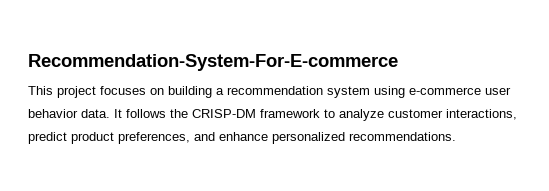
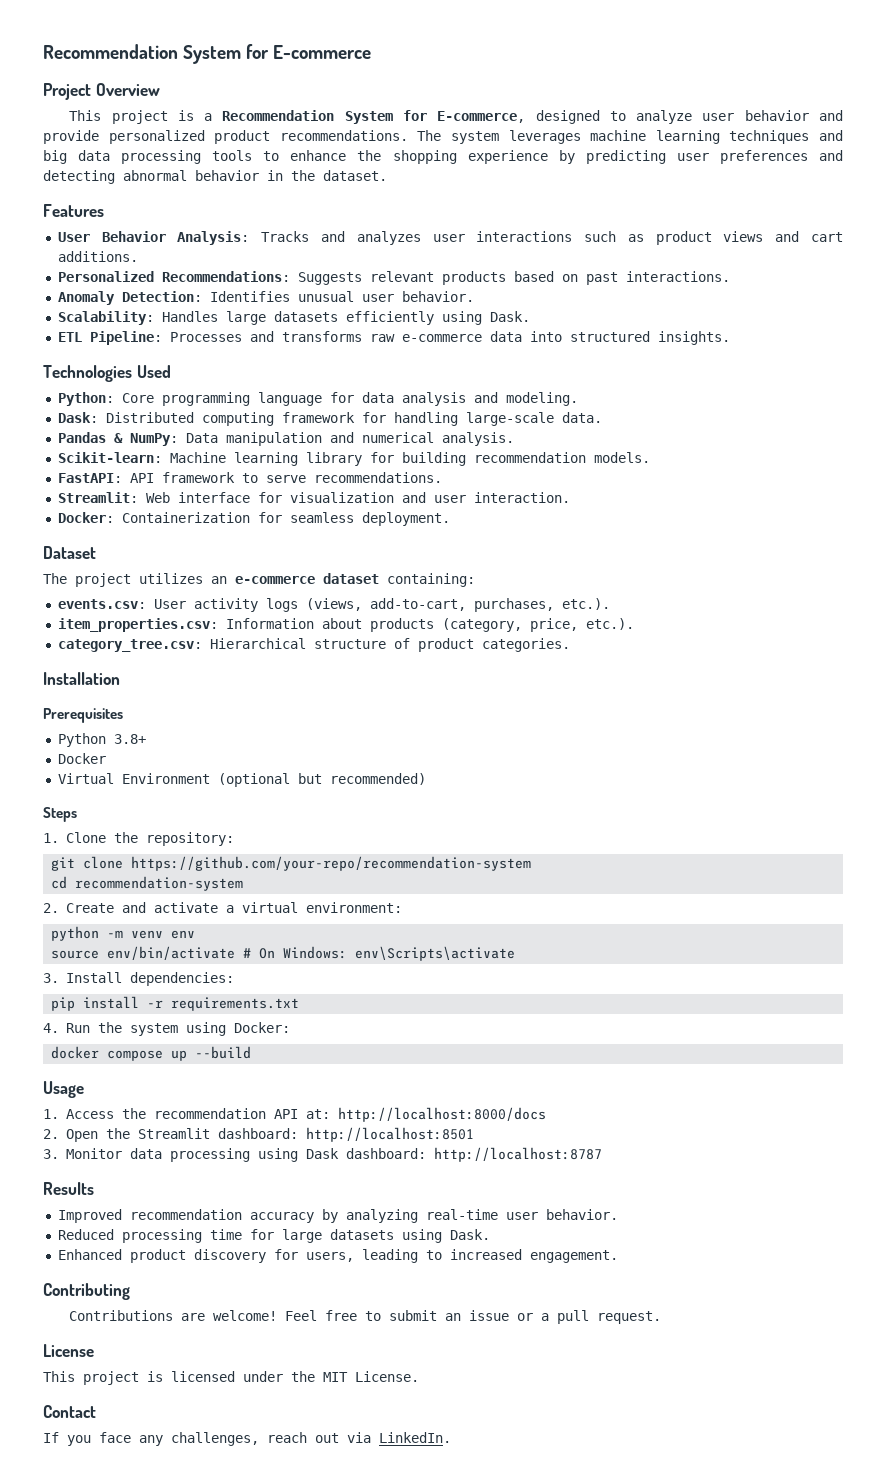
- Recommendation-System-For-E-commerce
- This project focuses on building a recommendation system using e-commerce user behavior data. It follows the CRISP-DM framework to analyze customer interactions, predict product preferences, and enhance personalized recommendations.
+ Recommendation System for E-commerce
+ Project Overview
+ This project is a Recommendation System for E-commerce, designed to analyze user behavior and provide personalized product recommendations. The system leverages machine learning techniques and big data processing tools to enhance the shopping experience by predicting user preferences and detecting abnormal behavior in the dataset.
+ Features
+ User Behavior Analysis: Tracks and analyzes user interactions such as product views and cart additions.
+ Personalized Recommendations: Suggests relevant products based on past interactions.
+ Anomaly Detection: Identifies unusual user behavior.
+ Scalability: Handles large datasets efficiently using Dask.
+ ETL Pipeline: Processes and transforms raw e-commerce data into structured insights.
+ Technologies Used
+ Python: Core programming language for data analysis and modeling.
+ Dask: Distributed computing framework for handling large-scale data.
+ Pandas & NumPy: Data manipulation and numerical analysis.
+ Scikit-learn: Machine learning library for building recommendation models.
+ FastAPI: API framework to serve recommendations.
+ Streamlit: Web interface for visualization and user interaction.
+ Docker: Containerization for seamless deployment.
+ Dataset
+ The project utilizes an e-commerce dataset containing:
+ events.csv: User activity logs (views, add-to-cart, purchases, etc.).
+ item_properties.csv: Information about products (category, price, etc.).
+ category_tree.csv: Hierarchical structure of product categories.
+ Installation
+ Prerequisites
+ Python 3.8+
+ Docker
+ Virtual Environment (optional but recommended)
+ Steps
+ 1. Clone the repository:
+ git clone https://github.com/your-repo/recommendation-system
+ cd recommendation-system
+ 2. Create and activate a virtual environment:
+ python -m venv env
+ source env/bin/activate # On Windows: env\Scripts\activate
+ 3. Install dependencies:
+ pip install -r requirements.txt
+ 4. Run the system using Docker:
+ docker compose up --build
+ Usage
+ 1. Access the recommendation API at: http://localhost:8000/docs
+ 2. Open the Streamlit dashboard: http://localhost:8501
+ 3. Monitor data processing using Dask dashboard: http://localhost:8787
+ Results
+ Improved recommendation accuracy by analyzing real-time user behavior.
+ Reduced processing time for large datasets using Dask.
+ Enhanced product discovery for users, leading to increased engagement.
+ Contributing
+ Contributions are welcome! Feel free to submit an issue or a pull request.
+ License
+ This project is licensed under the MIT License.
+ Contact
+ If you face any challenges, reach out via LinkedIn.

